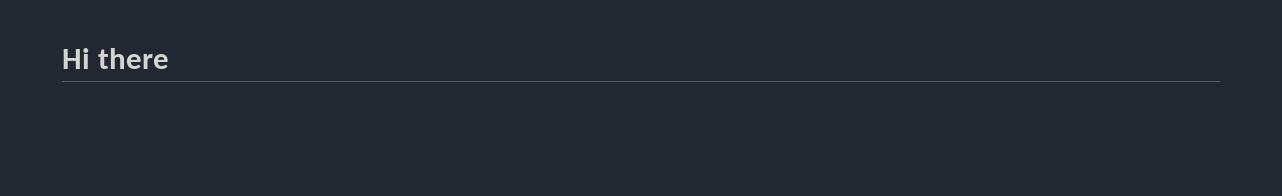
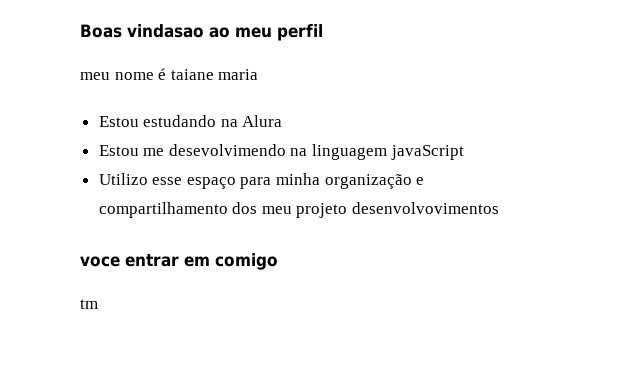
- Hi there
+ Boas vindasao ao meu perfil
+ meu nome é taiane maria
+ Estou estudando na Alura
+ Estou me desevolvimendo na linguagem javaScript
+ Utilizo esse espaço para minha organização e compartilhamento dos meu projeto desenvolvovimentos
+ voce entrar em comigo
+ tm

